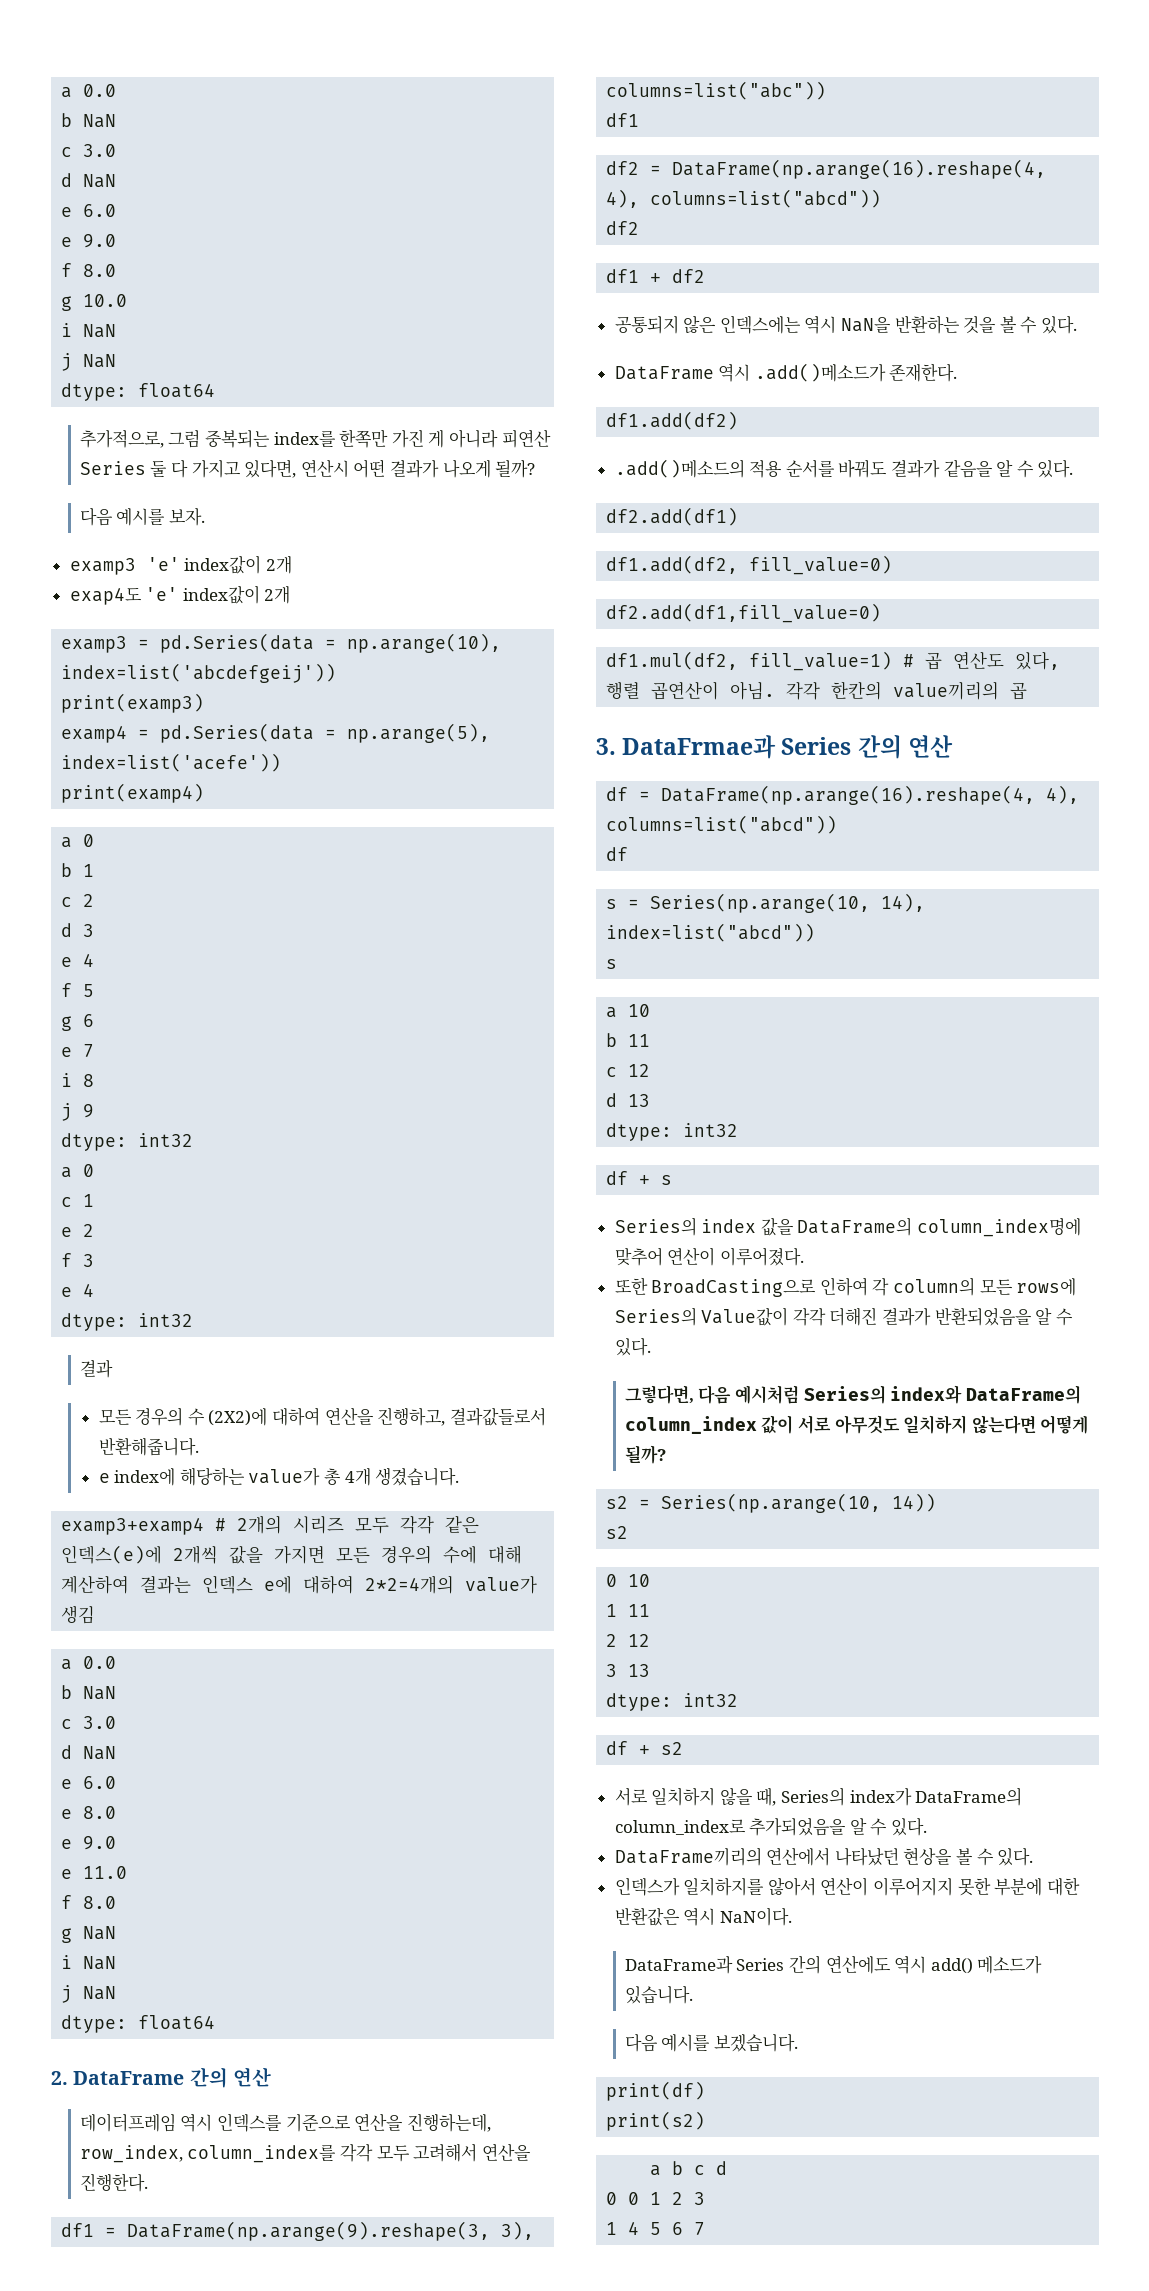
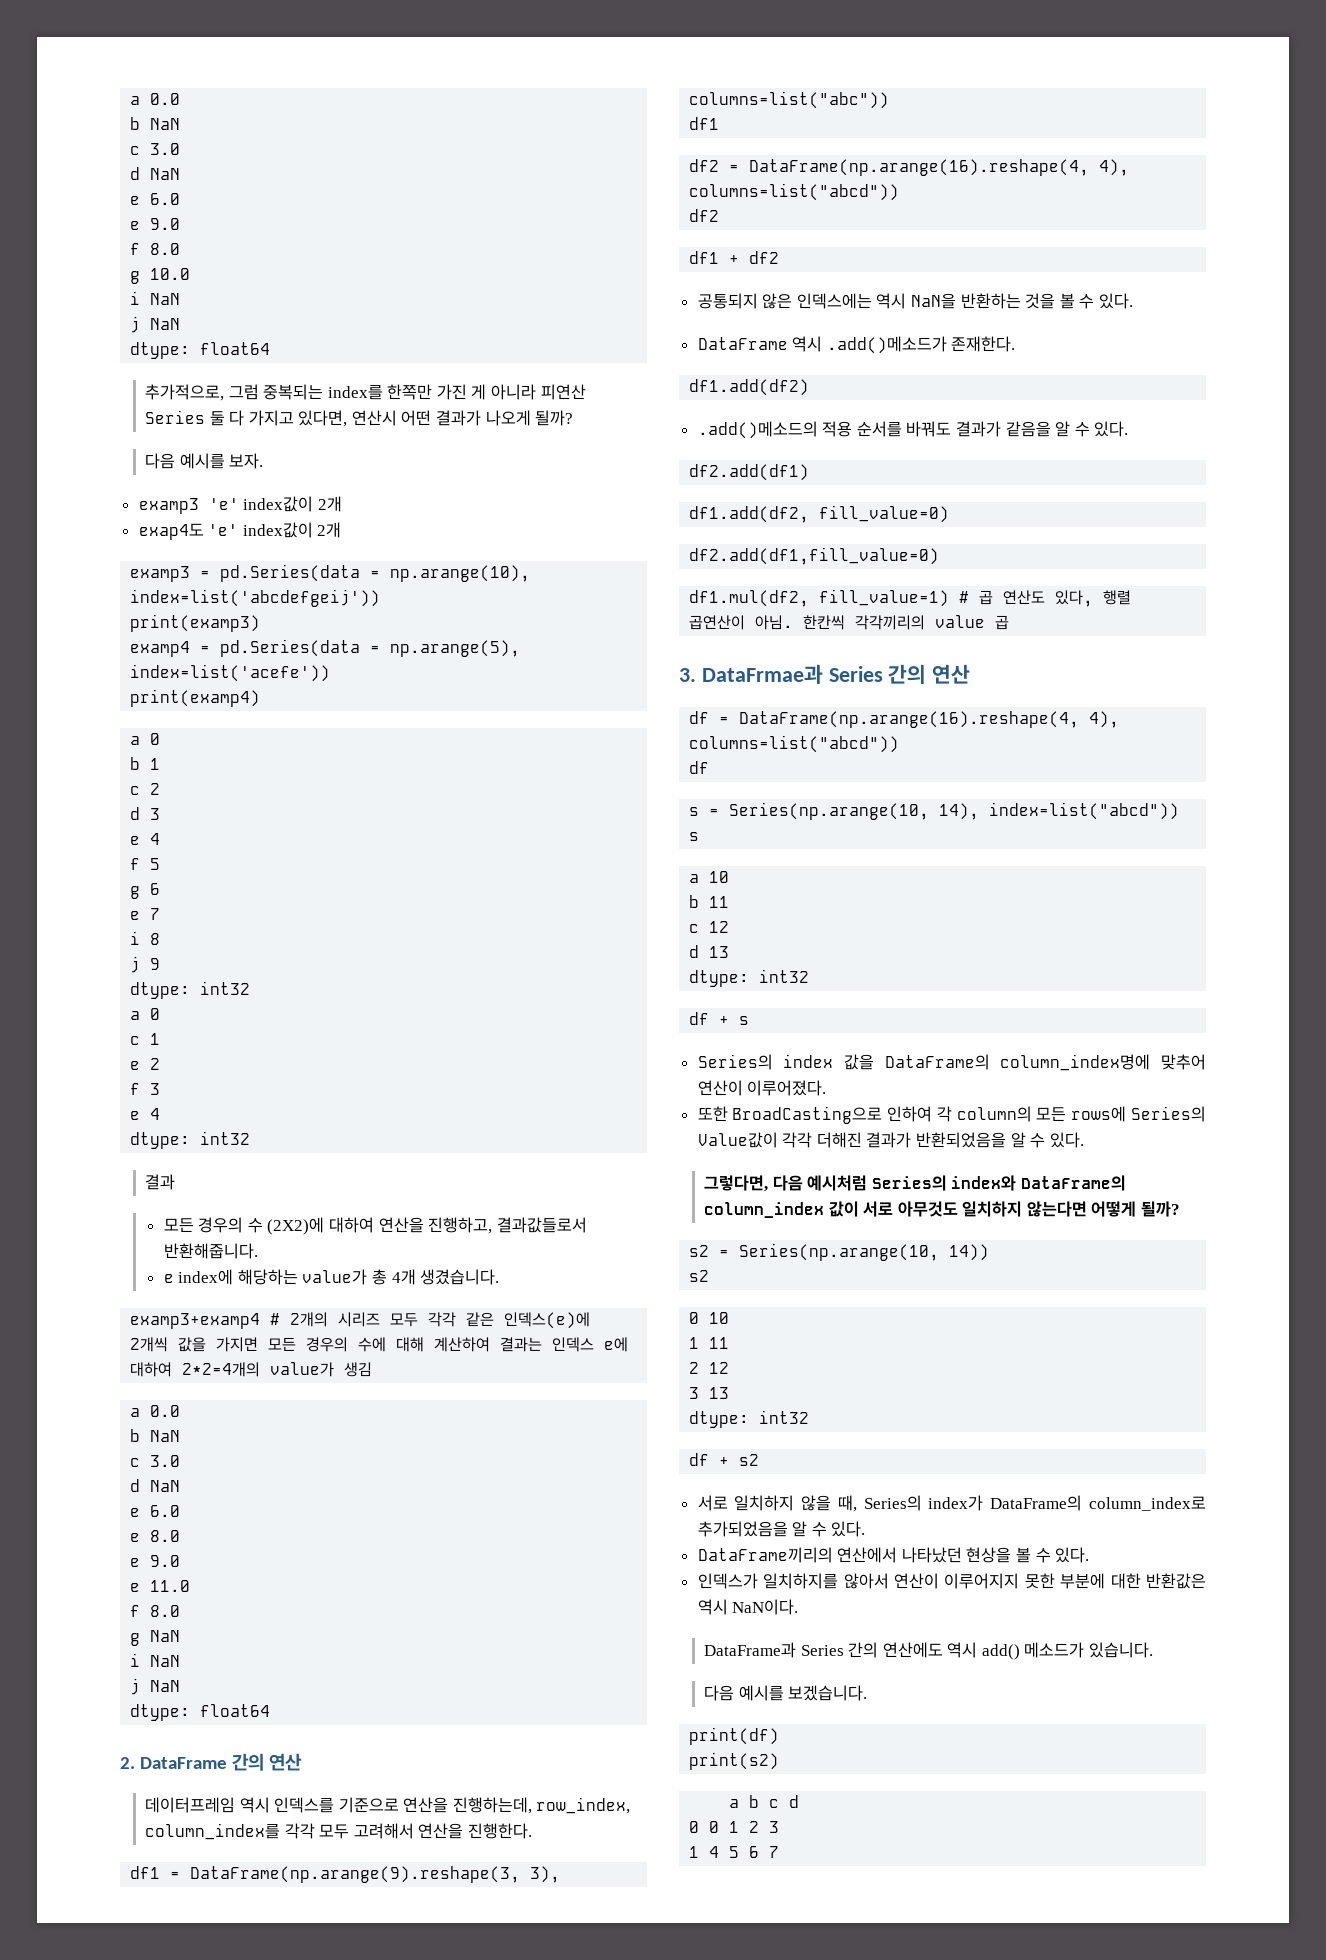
- 각각 한칸의 value끼리의 곱
+ 한칸씩 각각끼리의 value 곱

